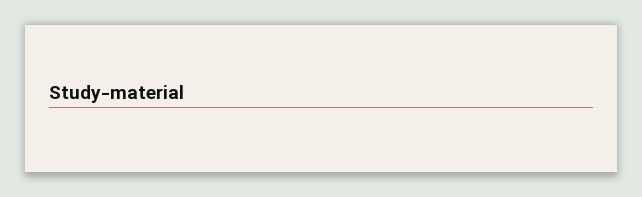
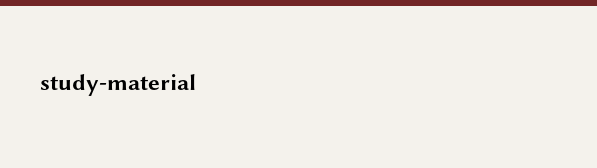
- Study-material
+ study-material

